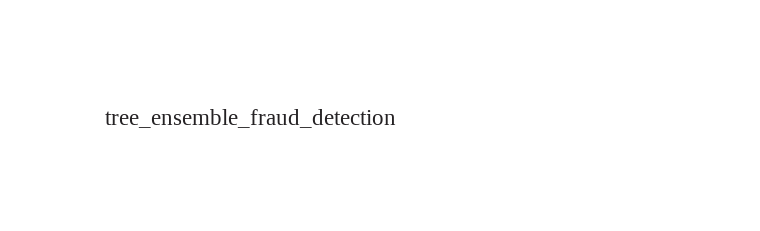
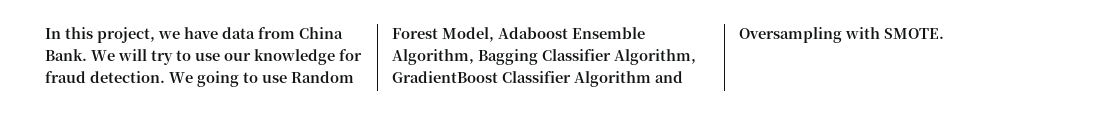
- tree_ensemble_fraud_detection
+ In this project, we have data from China Bank. We will try to use our knowledge for fraud detection. We going to use Random Forest Model, Adaboost Ensemble Algorithm, Bagging Classifier Algorithm, GradientBoost Classifier Algorithm and Oversampling with SMOTE.

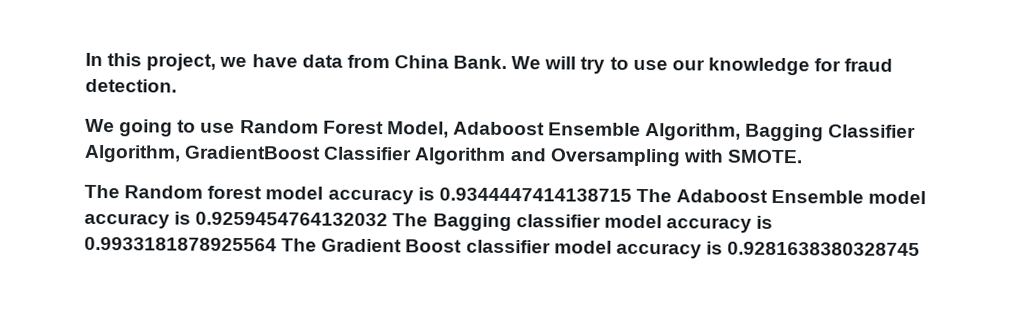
- We will try to use our knowledge for fraud detection. We going to use Random Forest Model, Adaboost Ensemble Algorithm, Bagging Classifier Algorithm, GradientBoost Classifier Algorithm and Oversampling with SMOTE.
+ We will try to use our knowledge for fraud detection.
+ We going to use Random Forest Model, Adaboost Ensemble Algorithm, Bagging Classifier Algorithm, GradientBoost Classifier Algorithm and Oversampling with SMOTE.
+ The Random forest model accuracy is 0.9344447414138715 The Adaboost Ensemble model accuracy is 0.9259454764132032 The Bagging classifier model accuracy is 0.9933181878925564 The Gradient Boost classifier model accuracy is 0.9281638380328745

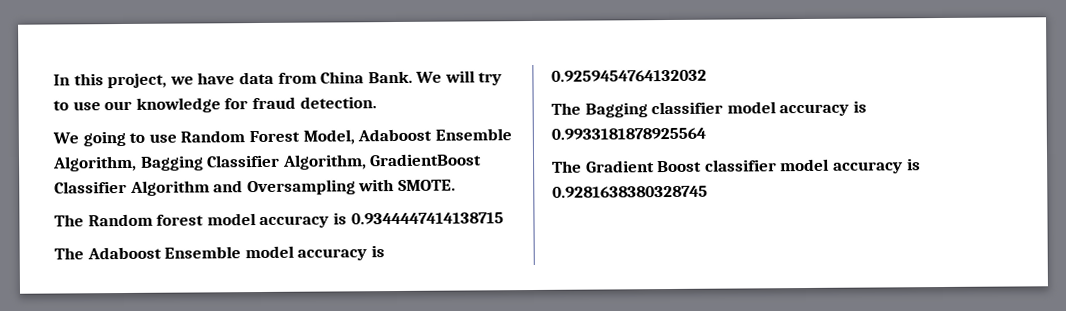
- The Random forest model accuracy is 0.9344447414138715 The Adaboost Ensemble model accuracy is 0.9259454764132032 The Bagging classifier model accuracy is 0.9933181878925564 The Gradient Boost classifier model accuracy is 0.9281638380328745
+ The Random forest model accuracy is 0.9344447414138715
+ The Adaboost Ensemble model accuracy is 0.9259454764132032
+ The Bagging classifier model accuracy is 0.9933181878925564
+ The Gradient Boost classifier model accuracy is 0.9281638380328745

